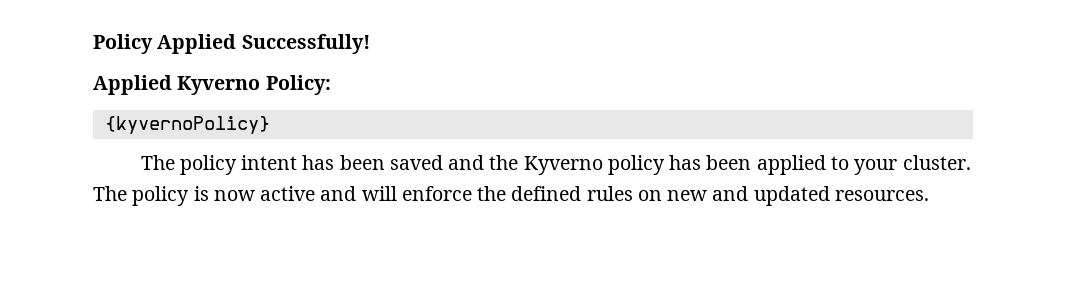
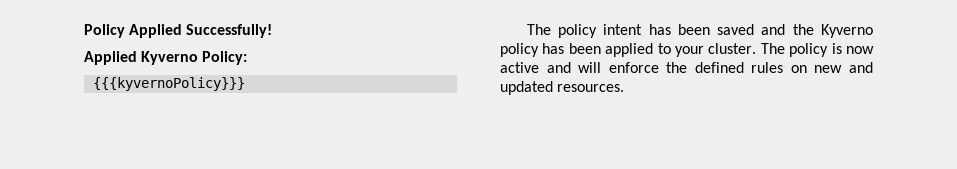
- {kyvernoPolicy}
+ {{{kyvernoPolicy}}}

